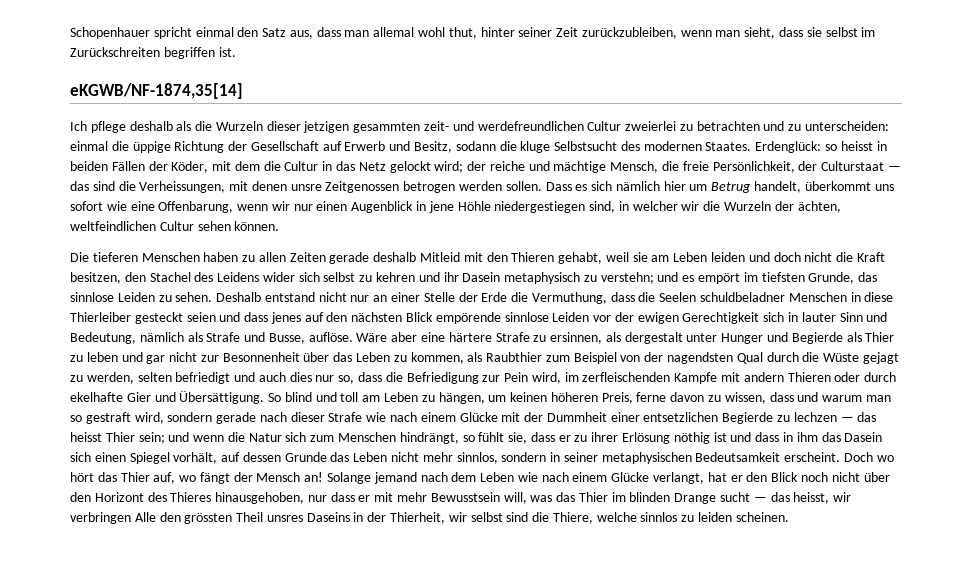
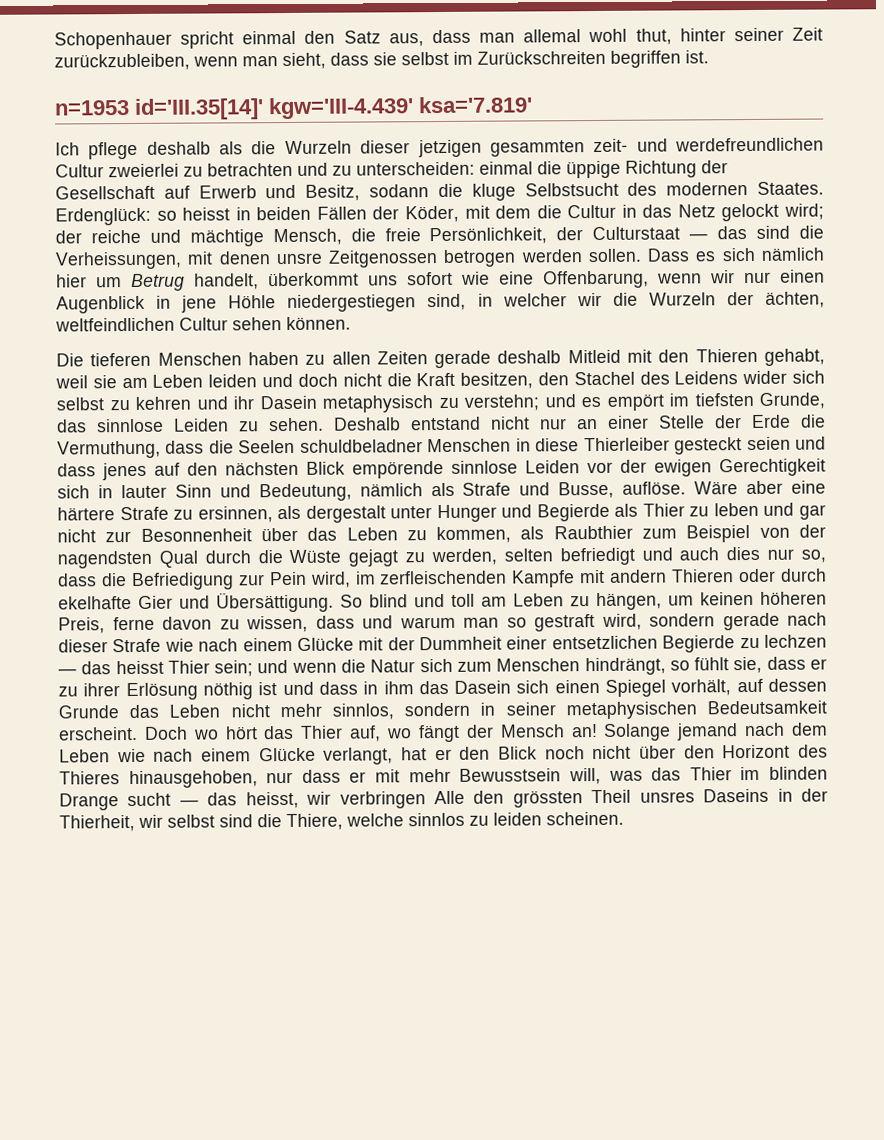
- eKGWB/NF-1874,35[14]
+ n=1953 id='III.35[14]' kgw='III-4.439' ksa='7.819'

